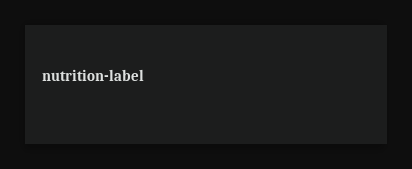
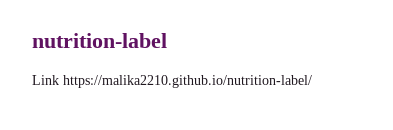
+ Link https://malika2210.github.io/nutrition-label/

